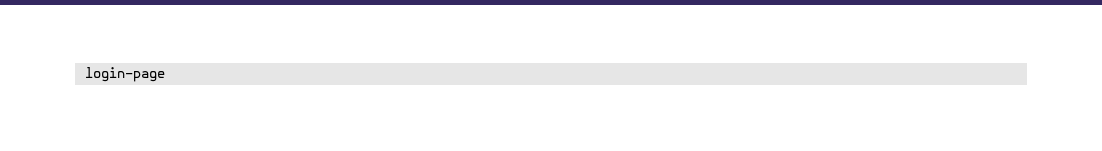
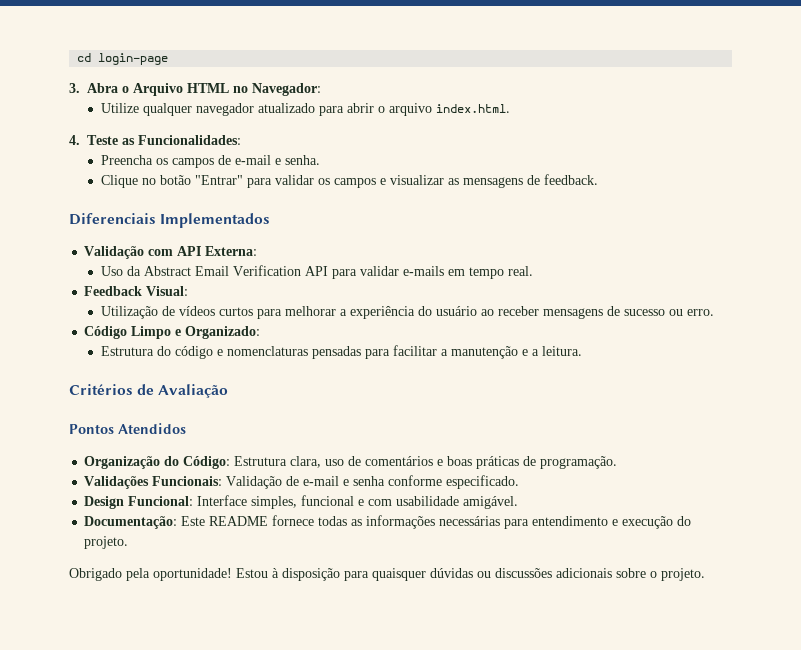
- login-page
+ cd login-page
+ 3. Abra o Arquivo HTML no Navegador:
+ Utilize qualquer navegador atualizado para abrir o arquivo index.html.
+ 4. Teste as Funcionalidades:
+ Preencha os campos de e-mail e senha.
+ Clique no botão "Entrar" para validar os campos e visualizar as mensagens de feedback.
+ Diferenciais Implementados
+ Validação com API Externa:
+ Uso da Abstract Email Verification API para validar e-mails em tempo real.
+ Feedback Visual:
+ Utilização de vídeos curtos para melhorar a experiência do usuário ao receber mensagens de sucesso ou erro.
+ Código Limpo e Organizado:
+ Estrutura do código e nomenclaturas pensadas para facilitar a manutenção e a leitura.
+ Critérios de Avaliação
+ Pontos Atendidos
+ Organização do Código: Estrutura clara, uso de comentários e boas práticas de programação.
+ Validações Funcionais: Validação de e-mail e senha conforme especificado.
+ Design Funcional: Interface simples, funcional e com usabilidade amigável.
+ Documentação: Este README fornece todas as informações necessárias para entendimento e execução do projeto.
+ Obrigado pela oportunidade! Estou à disposição para quaisquer dúvidas ou discussões adicionais sobre o projeto.

